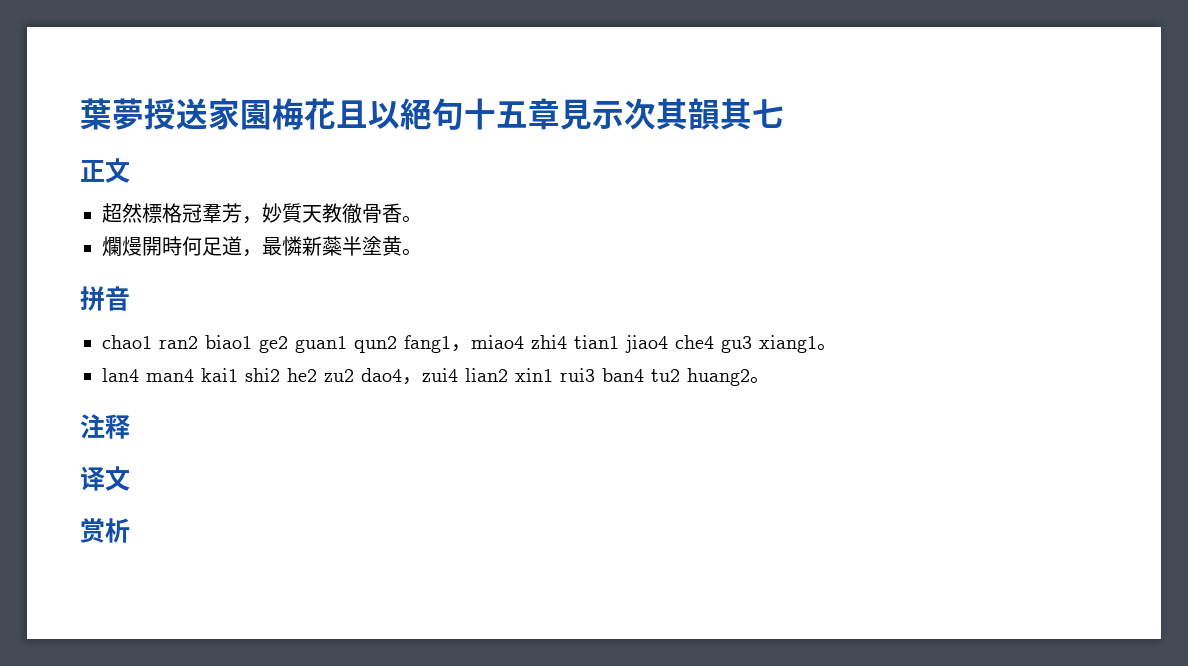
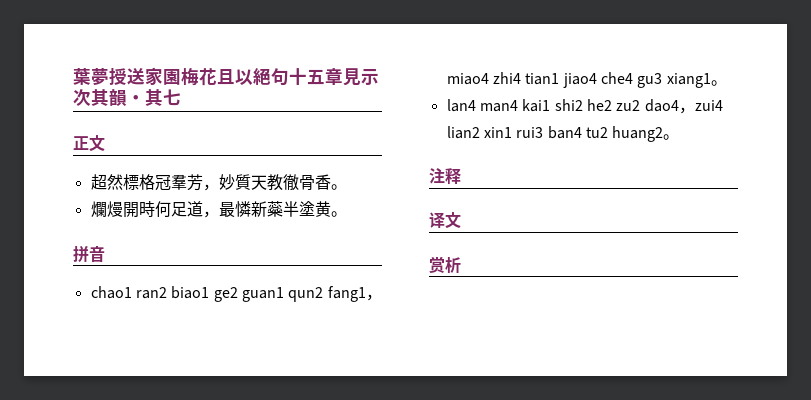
- 葉夢授送家園梅花且以絕句十五章見示次其韻其七
+ 葉夢授送家園梅花且以絕句十五章見示次其韻・其七

